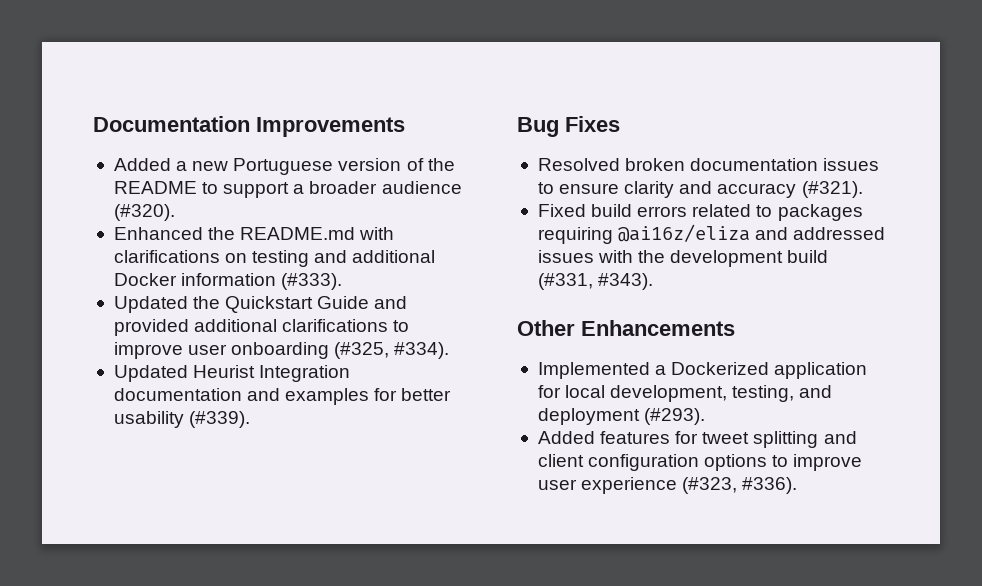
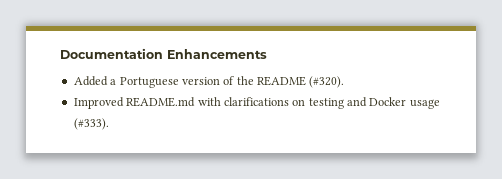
- Documentation Improvements
+ Documentation Enhancements
- Added a new Portuguese version of the README to support a broader audience (#320).
+ Added a Portuguese version of the README (#320).
- Enhanced the README.md with clarifications on testing and additional Docker information (#333).
- Updated the Quickstart Guide and provided additional clarifications to improve user onboarding (#325, #334).
- Updated Heurist Integration documentation and examples for better usability (#339).
- Bug Fixes
- Resolved broken documentation issues to ensure clarity and accuracy (#321).
- Fixed build errors related to packages requiring @ai16z/eliza and addressed issues with the development build (#331, #343).
- Other Enhancements
- Implemented a Dockerized application for local development, testing, and deployment (#293).
- Added features for tweet splitting and client configuration options to improve user experience (#323, #336).
+ Improved README.md with clarifications on testing and Docker usage (#333).

